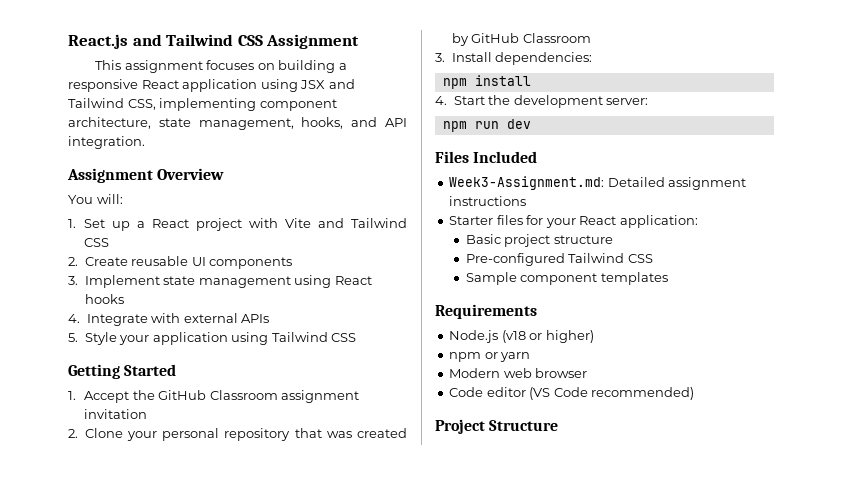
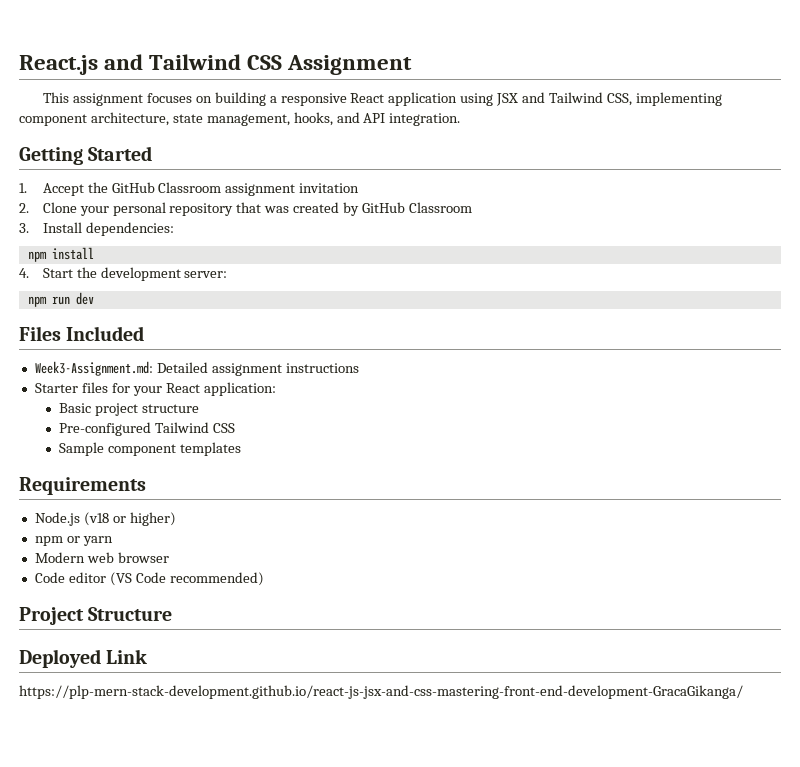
- Assignment Overview
- You will:
- 1. Set up a React project with Vite and Tailwind CSS
- 2. Create reusable UI components
- 3. Implement state management using React hooks
- 4. Integrate with external APIs
- 5. Style your application using Tailwind CSS
+ Deployed Link
+ https://plp-mern-stack-development.github.io/react-js-jsx-and-css-mastering-front-end-development-GracaGikanga/

